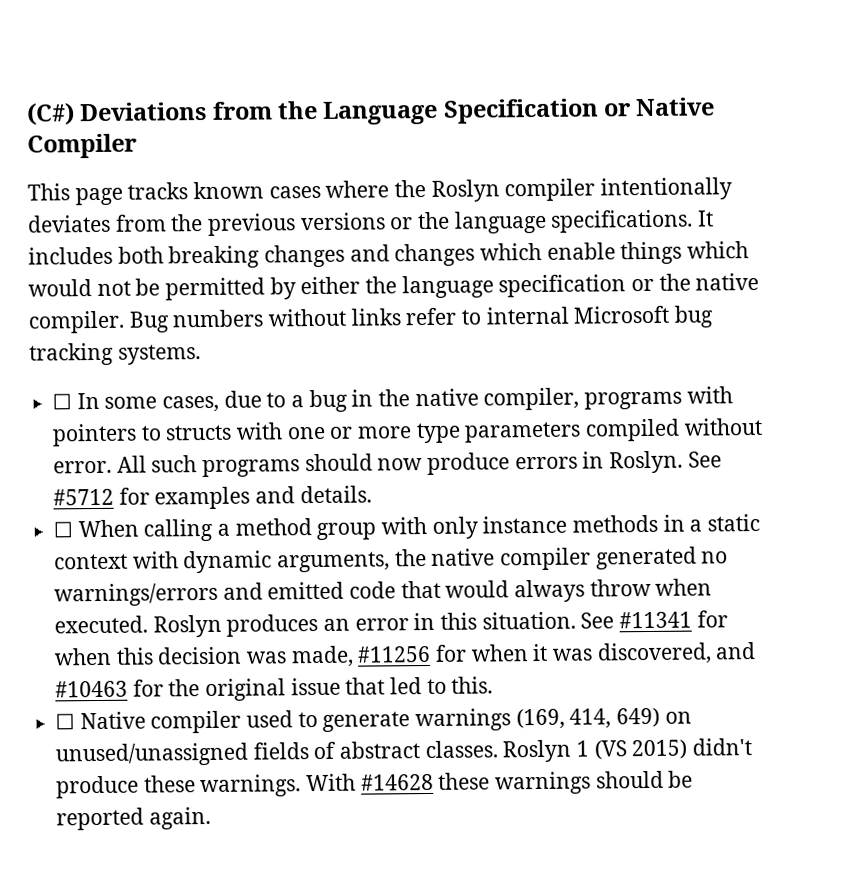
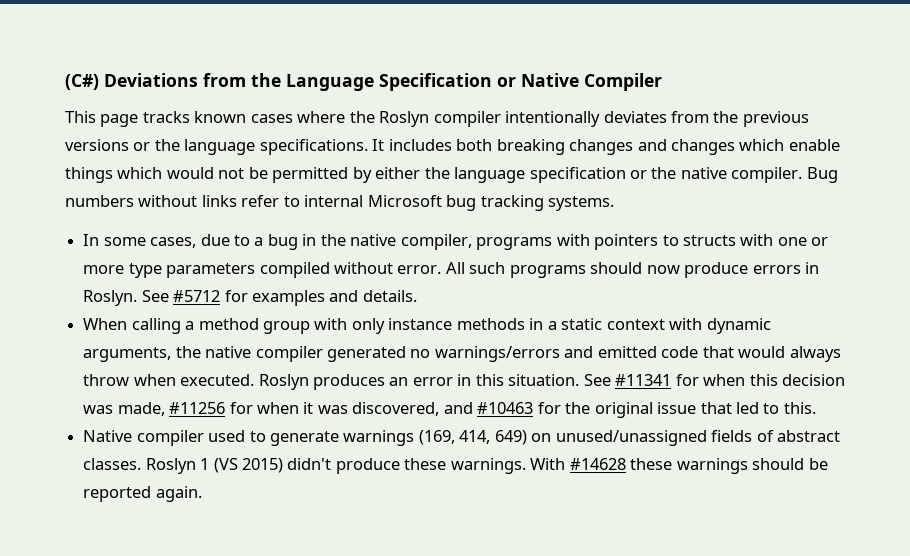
- ☐ In some cases, due to a bug in the native compiler, programs with pointers to structs with one or more type parameters compiled without error.
+ In some cases, due to a bug in the native compiler, programs with pointers to structs with one or more type parameters compiled without error.
- ☐ When calling a method group with only instance methods in a static context with dynamic arguments, the native compiler generated no warnings/errors and emitted code that would always throw when executed.
+ When calling a method group with only instance methods in a static context with dynamic arguments, the native compiler generated no warnings/errors and emitted code that would always throw when executed.
- ☐ Native compiler used to generate warnings (169, 414, 649) on unused/unassigned fields of abstract classes.
+ Native compiler used to generate warnings (169, 414, 649) on unused/unassigned fields of abstract classes.

